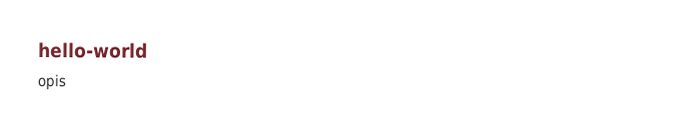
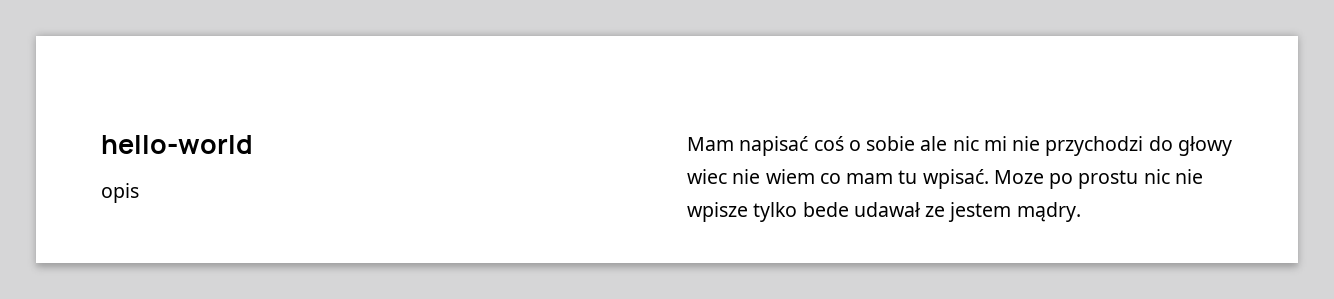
+ Mam napisać coś o sobie ale nic mi nie przychodzi do głowy wiec nie wiem co mam tu wpisać. Moze po prostu nic nie wpisze tylko bede udawał ze jestem mądry.

